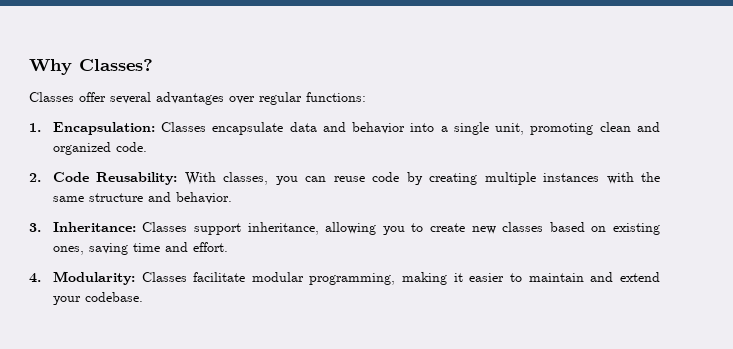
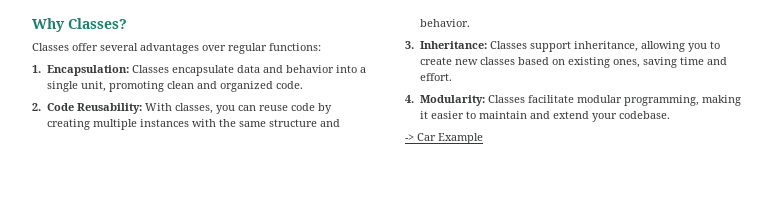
+ -> Car Example

